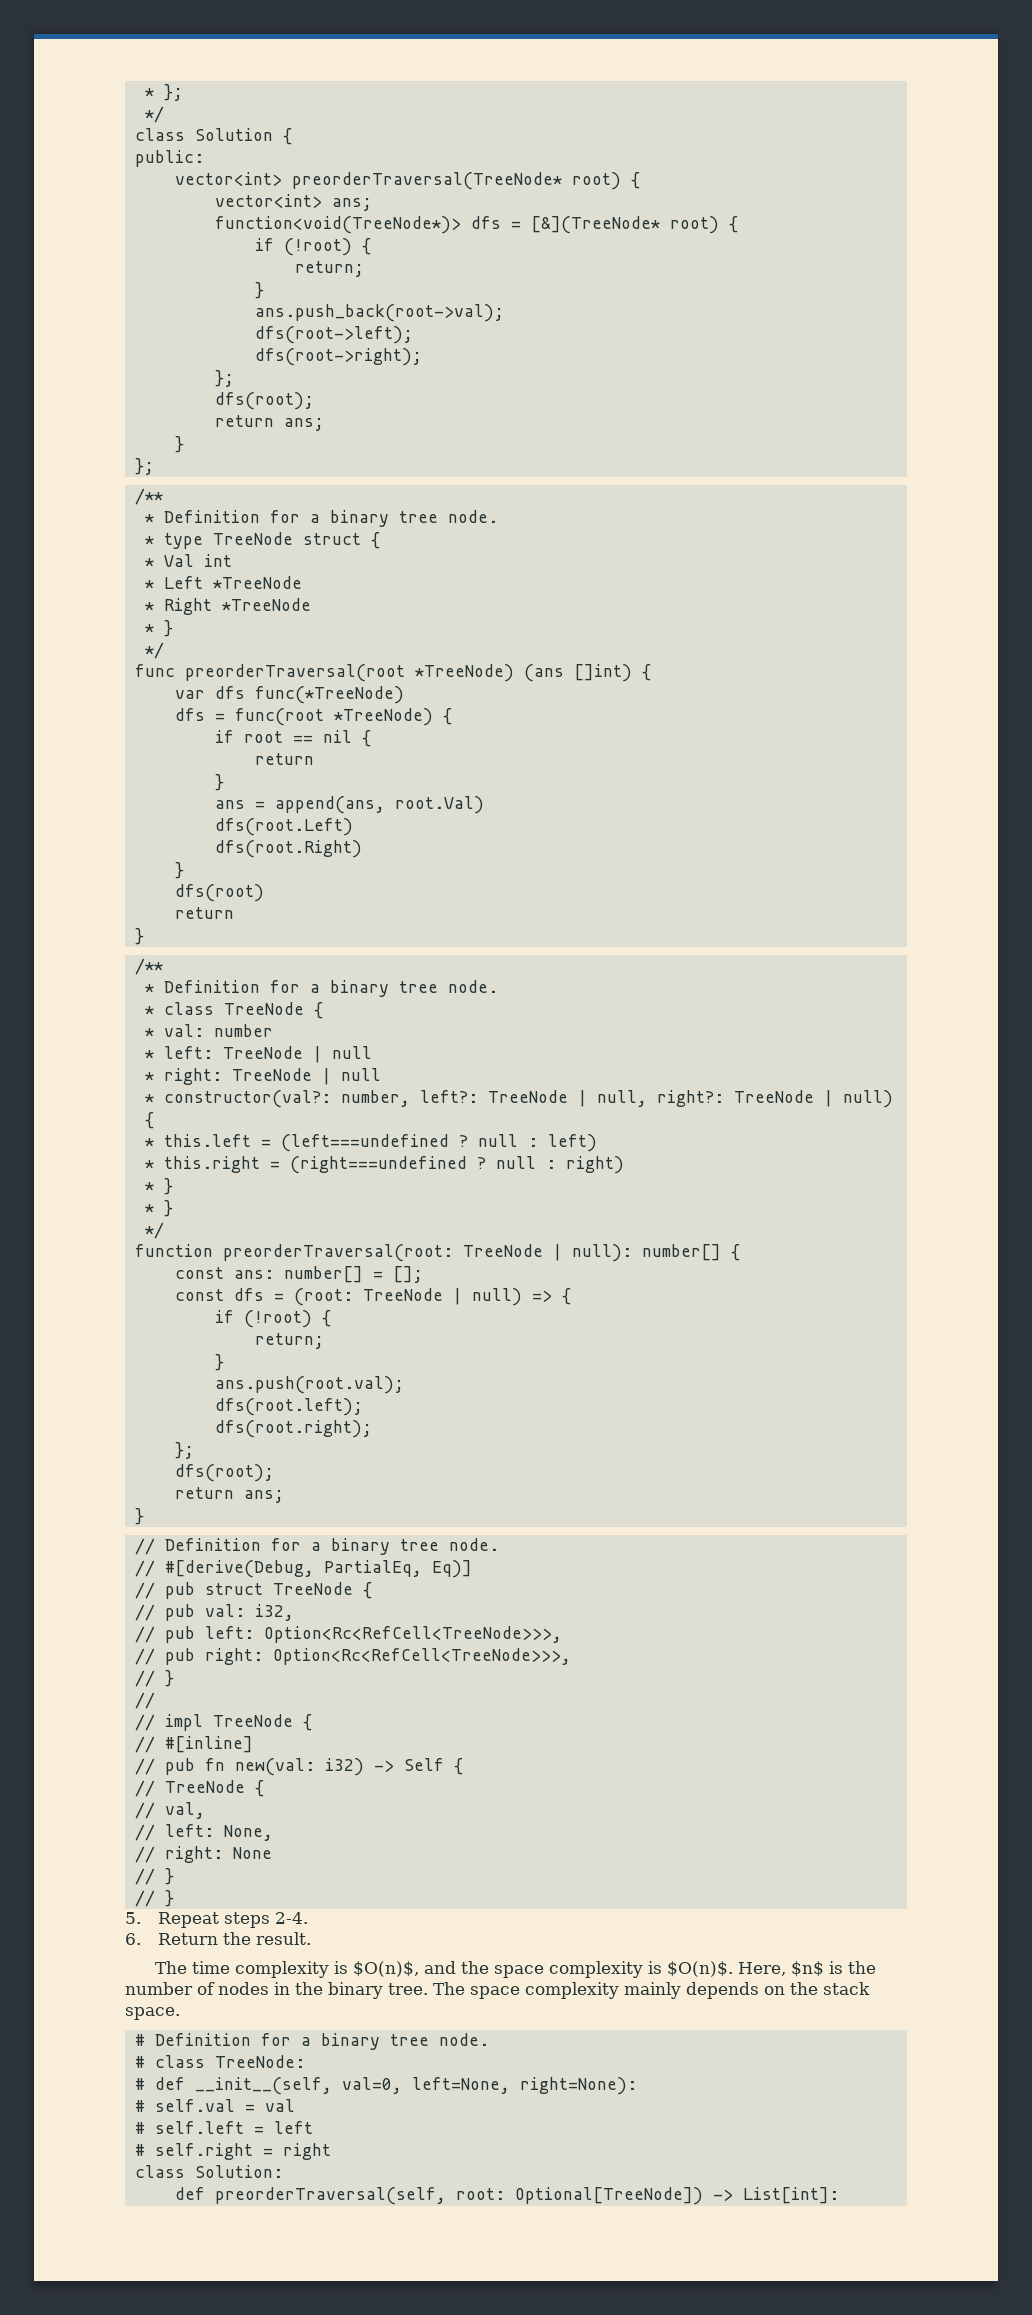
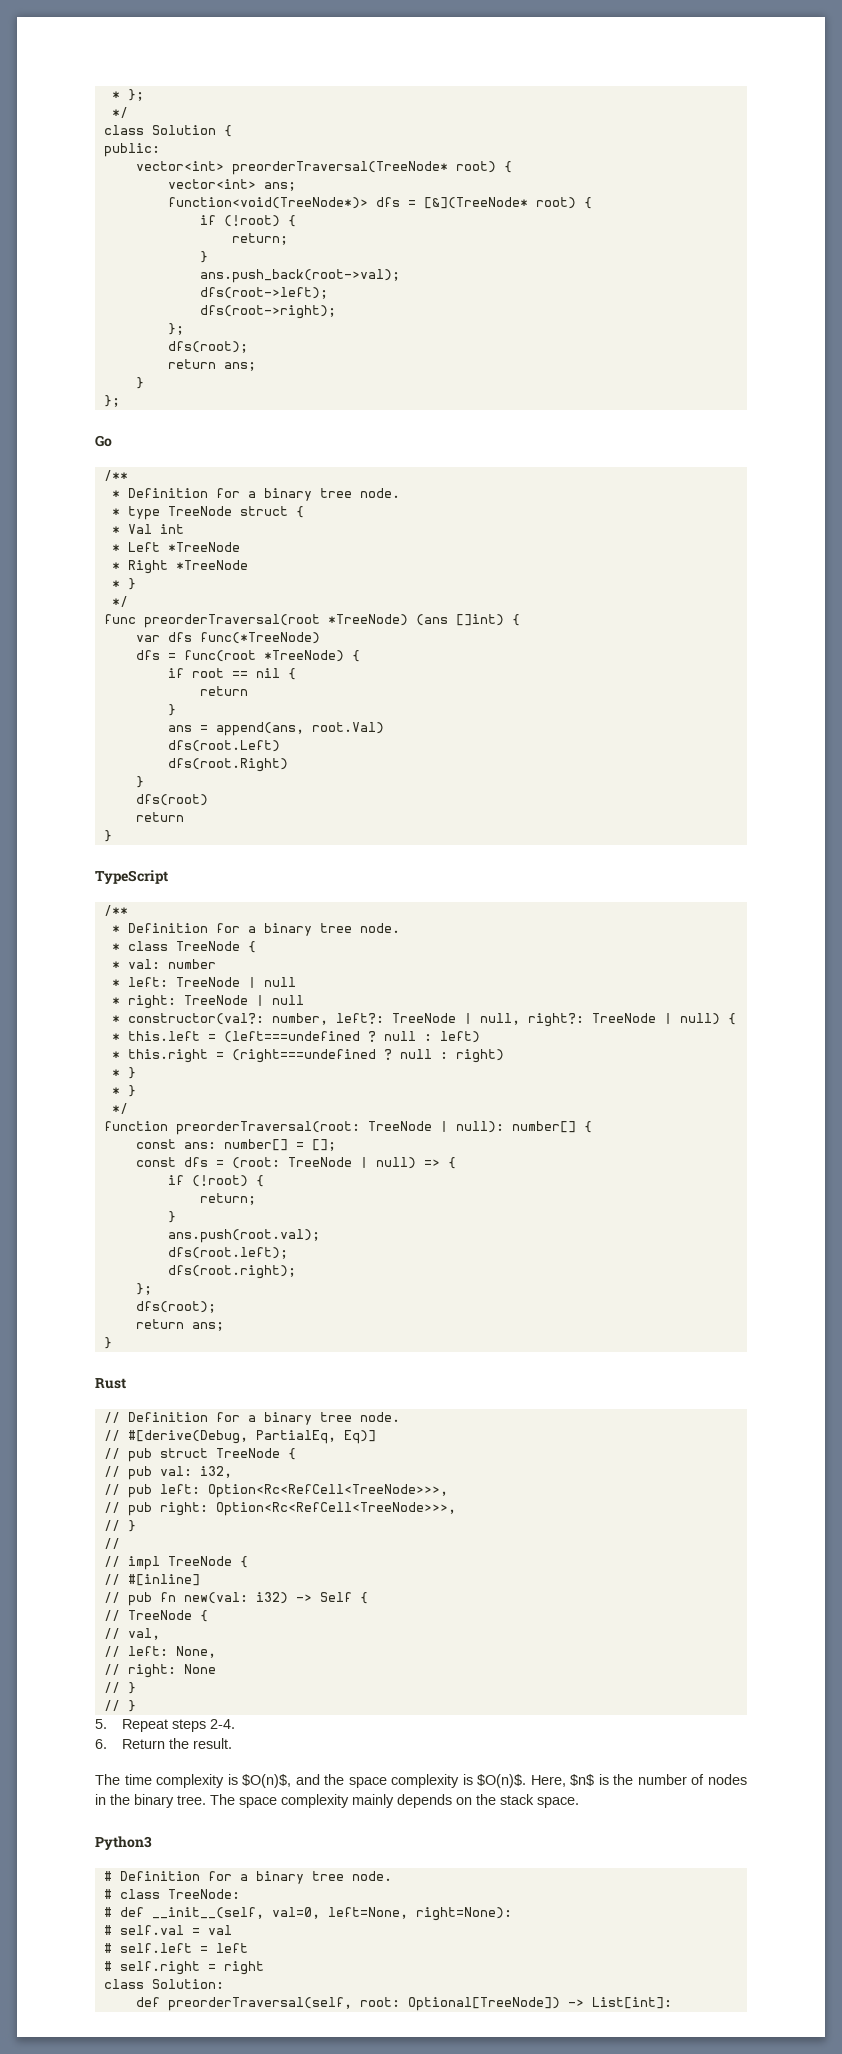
+ Go
+ TypeScript
+ Rust
+ Python3

